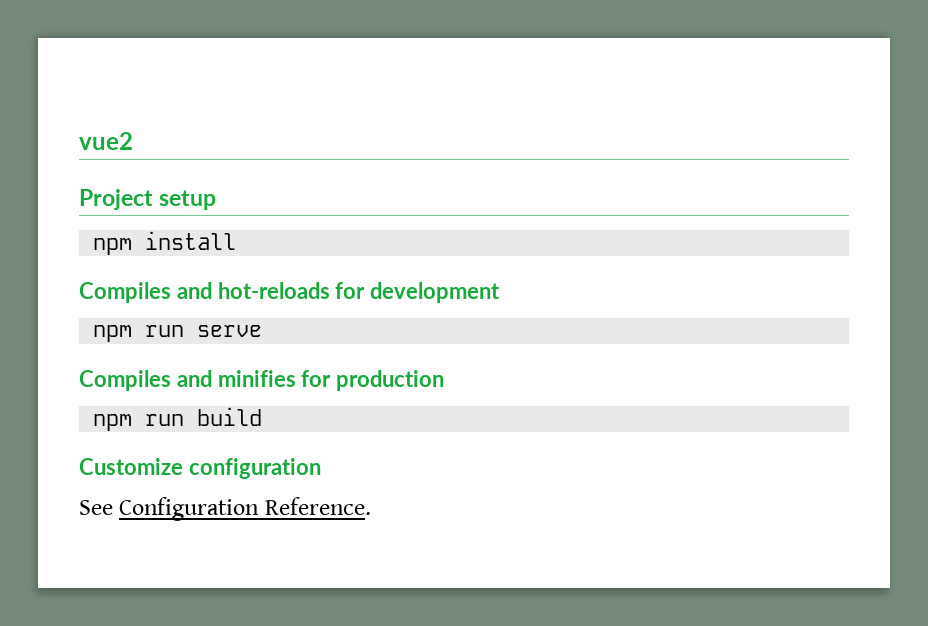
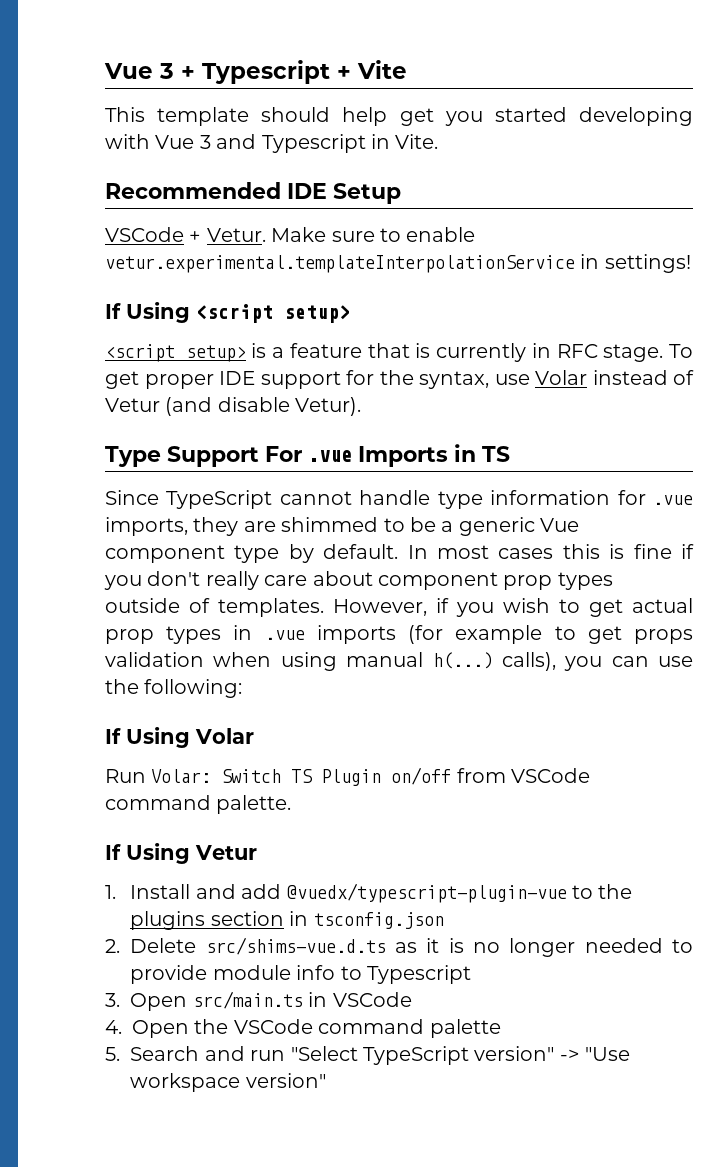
- vue2
- Project setup
- npm install
- Compiles and hot-reloads for development
- npm run serve
- Compiles and minifies for production
- npm run build
- Customize configuration
- See Configuration Reference.
+ Vue 3 + Typescript + Vite
+ This template should help get you started developing with Vue 3 and Typescript in Vite.
+ Recommended IDE Setup
+ VSCode + Vetur. Make sure to enable vetur.experimental.templateInterpolationService in settings!
+ If Using <script setup>
+ <script setup> is a feature that is currently in RFC stage. To get proper IDE support for the syntax, use Volar instead of Vetur (and disable Vetur).
+ Type Support For .vue Imports in TS
+ Since TypeScript cannot handle type information for .vue imports, they are shimmed to be a generic Vue component type by default. In most cases this is fine if you don't really care about component prop types outside of templates. However, if you wish to get actual prop types in .vue imports (for example to get props validation when using manual h(...) calls), you can use the following:
+ If Using Volar
+ Run Volar: Switch TS Plugin on/off from VSCode command palette.
+ If Using Vetur
+ 1. Install and add @vuedx/typescript-plugin-vue to the plugins section in tsconfig.json
+ 2. Delete src/shims-vue.d.ts as it is no longer needed to provide module info to Typescript
+ 3. Open src/main.ts in VSCode
+ 4. Open the VSCode command palette
+ 5. Search and run "Select TypeScript version" -> "Use workspace version"

